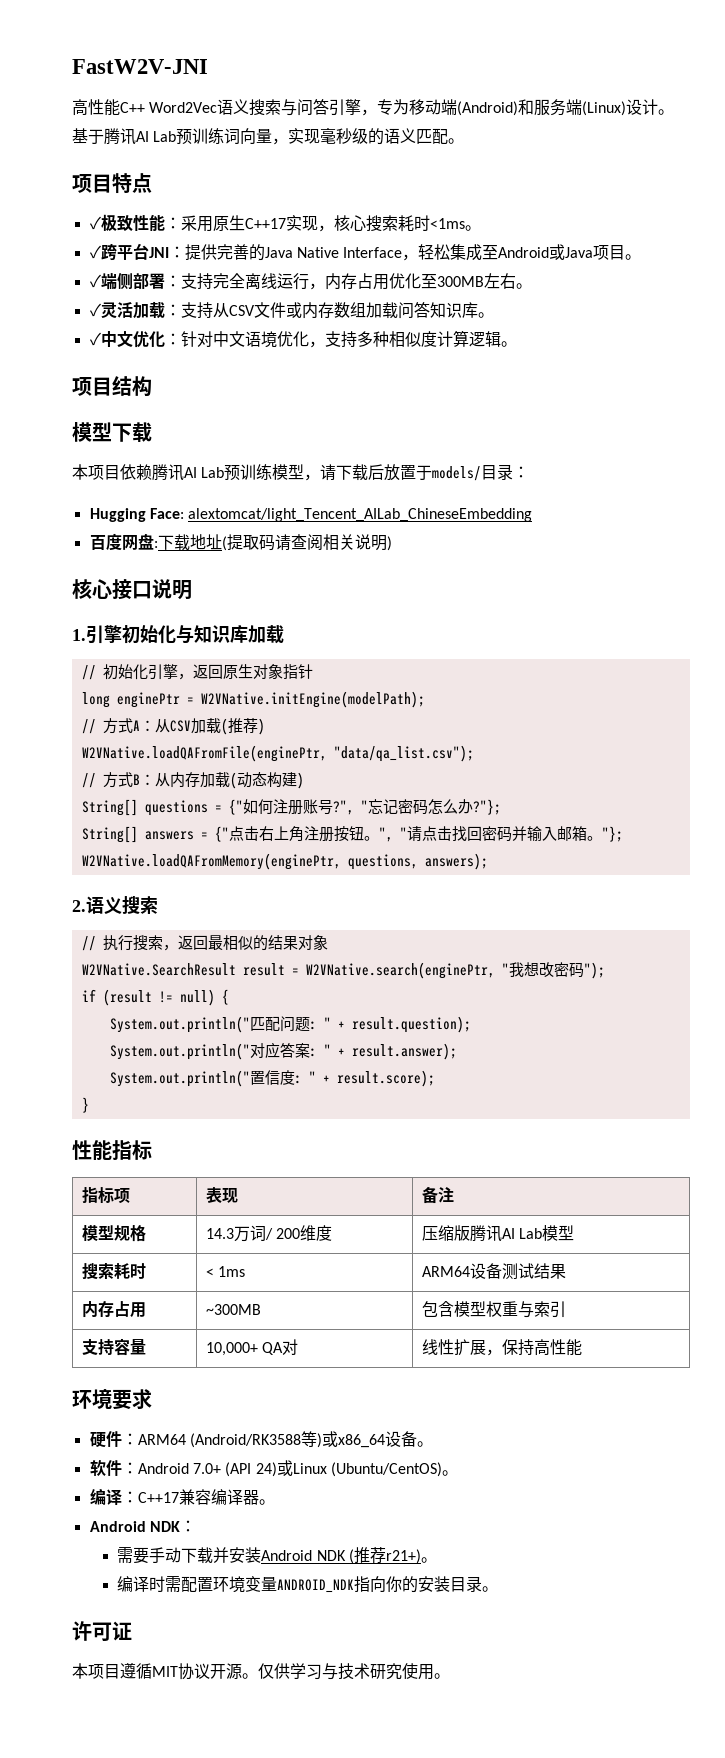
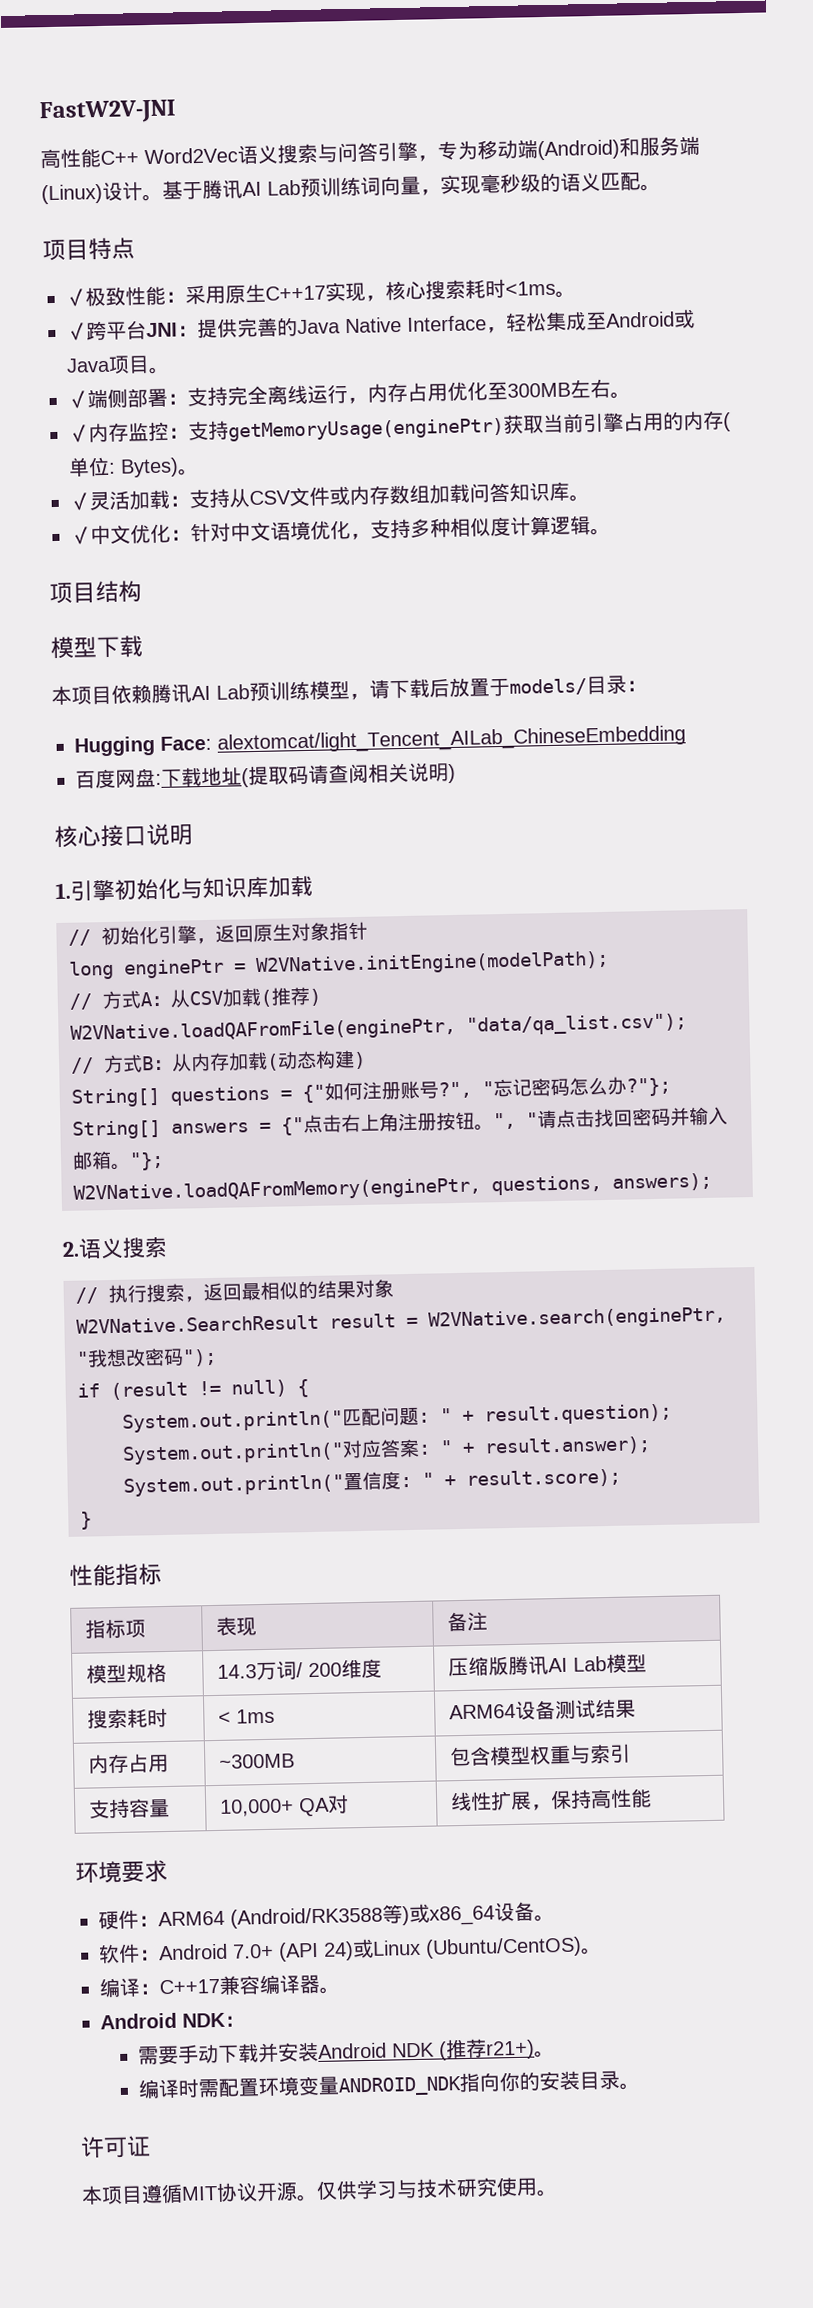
+ ✓内存监控：支持getMemoryUsage(enginePtr)获取当前引擎占用的内存(单位: Bytes)。

